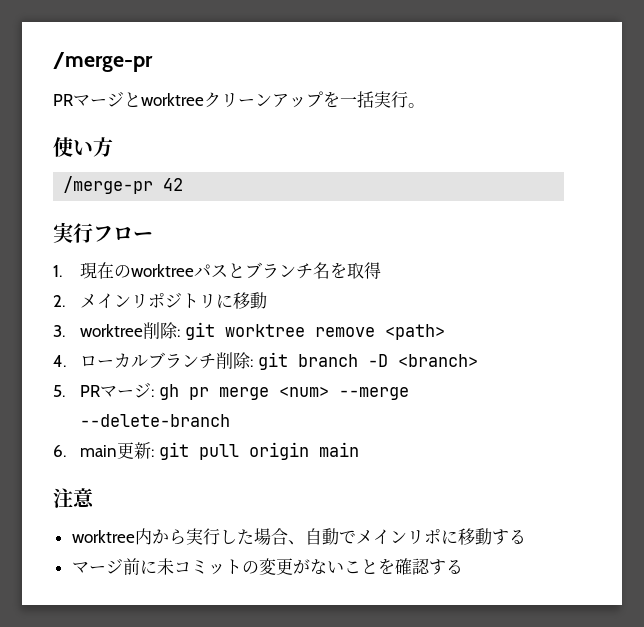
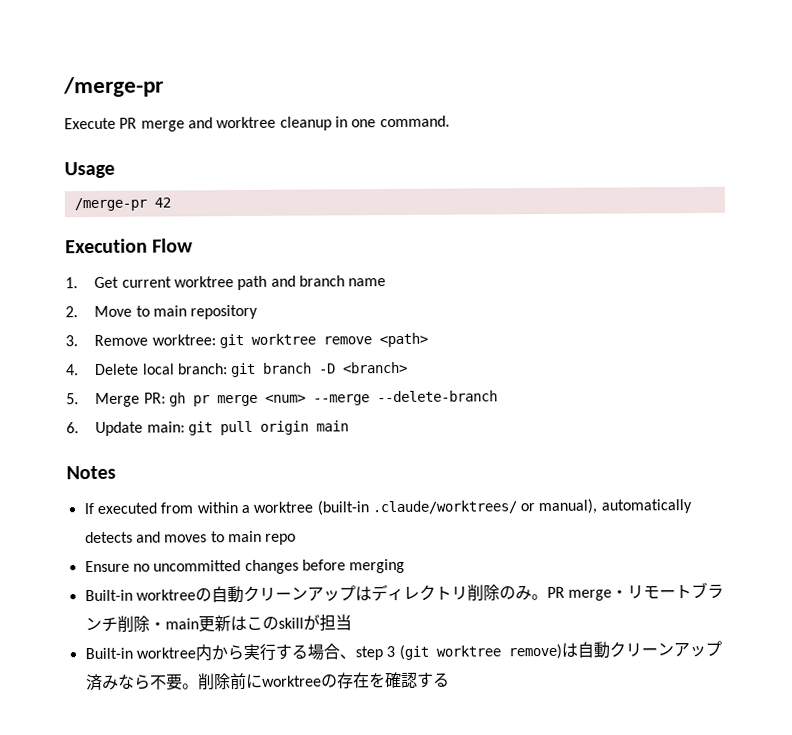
- PRマージとworktreeクリーンアップを一括実行。
- 使い方
+ Execute PR merge and worktree cleanup in one command.
+ Usage
- 実行フロー
+ Execution Flow
- 1.現在のworktreeパスとブランチ名を取得
- 2.メインリポジトリに移動
- 3. worktree削除: git worktree remove <path>
+ 1. Get current worktree path and branch name
+ 2. Move to main repository
+ 3. Remove worktree: git worktree remove <path>
- 4.ローカルブランチ削除: git branch -D <branch>
+ 4. Delete local branch: git branch -D <branch>
- 5. PRマージ: gh pr merge <num> --merge --delete-branch
+ 5. Merge PR: gh pr merge <num> --merge --delete-branch
- 6. main更新: git pull origin main
+ 6. Update main: git pull origin main
- 注意
- worktree内から実行した場合、自動でメインリポに移動する
- マージ前に未コミットの変更がないことを確認する
+ Notes
+ If executed from within a worktree (built-in .claude/worktrees/ or manual), automatically detects and moves to main repo
+ Ensure no uncommitted changes before merging
+ Built-in worktreeの自動クリーンアップはディレクトリ削除のみ。PR merge・リモートブランチ削除・main更新はこのskillが担当
+ Built-in worktree内から実行する場合、step 3 (git worktree remove)は自動クリーンアップ済みなら不要。削除前にworktreeの存在を確認する

